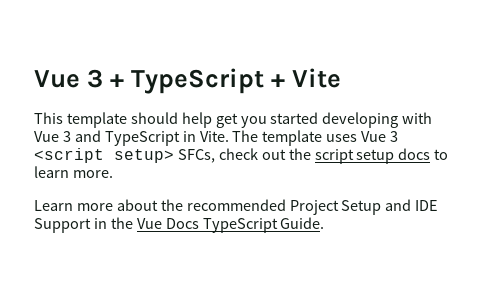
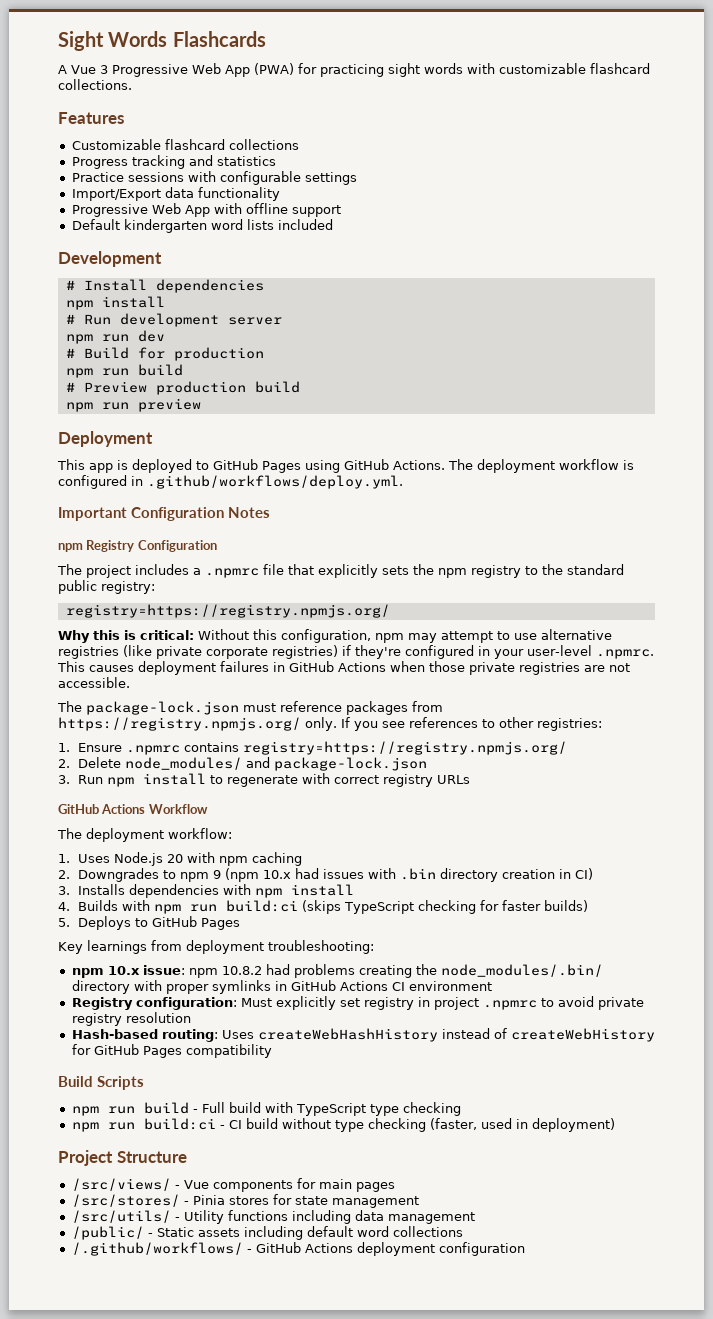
- Vue 3 + TypeScript + Vite
- This template should help get you started developing with Vue 3 and TypeScript in Vite. The template uses Vue 3 <script setup> SFCs, check out the script setup docs to learn more.
- Learn more about the recommended Project Setup and IDE Support in the Vue Docs TypeScript Guide.
+ Sight Words Flashcards
+ A Vue 3 Progressive Web App (PWA) for practicing sight words with customizable flashcard collections.
+ Features
+ Customizable flashcard collections
+ Progress tracking and statistics
+ Practice sessions with configurable settings
+ Import/Export data functionality
+ Progressive Web App with offline support
+ Default kindergarten word lists included
+ Development
+ # Install dependencies
+ npm install
+ # Run development server
+ npm run dev
+ # Build for production
+ npm run build
+ # Preview production build
+ npm run preview
+ Deployment
+ This app is deployed to GitHub Pages using GitHub Actions. The deployment workflow is configured in .github/workflows/deploy.yml.
+ Important Configuration Notes
+ npm Registry Configuration
+ The project includes a .npmrc file that explicitly sets the npm registry to the standard public registry:
+ registry=https://registry.npmjs.org/
+ Why this is critical: Without this configuration, npm may attempt to use alternative registries (like private corporate registries) if they're configured in your user-level .npmrc. This causes deployment failures in GitHub Actions when those private registries are not accessible.
+ The package-lock.json must reference packages from https://registry.npmjs.org/ only. If you see references to other registries:
+ 1. Ensure .npmrc contains registry=https://registry.npmjs.org/
+ 2. Delete node_modules/ and package-lock.json
+ 3. Run npm install to regenerate with correct registry URLs
+ GitHub Actions Workflow
+ The deployment workflow:
+ 1. Uses Node.js 20 with npm caching
+ 2. Downgrades to npm 9 (npm 10.x had issues with .bin directory creation in CI)
+ 3. Installs dependencies with npm install
+ 4. Builds with npm run build:ci (skips TypeScript checking for faster builds)
+ 5. Deploys to GitHub Pages
+ Key learnings from deployment troubleshooting:
+ npm 10.x issue: npm 10.8.2 had problems creating the node_modules/.bin/ directory with proper symlinks in GitHub Actions CI environment
+ Registry configuration: Must explicitly set registry in project .npmrc to avoid private registry resolution
+ Hash-based routing: Uses createWebHashHistory instead of createWebHistory for GitHub Pages compatibility
+ Build Scripts
+ npm run build - Full build with TypeScript type checking
+ npm run build:ci - CI build without type checking (faster, used in deployment)
+ Project Structure
+ /src/views/ - Vue components for main pages
+ /src/stores/ - Pinia stores for state management
+ /src/utils/ - Utility functions including data management
+ /public/ - Static assets including default word collections
+ /.github/workflows/ - GitHub Actions deployment configuration

